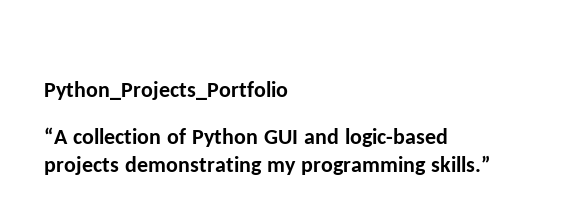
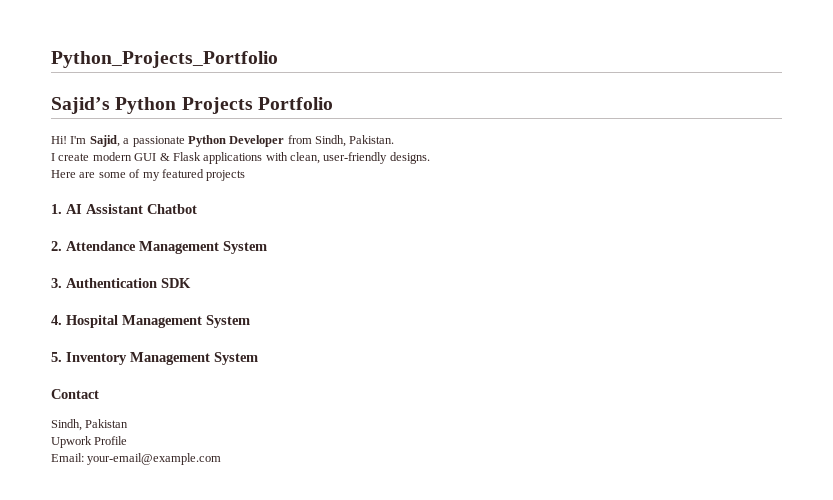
- “A collection of Python GUI and logic-based projects demonstrating my programming skills.”
+ Sajid’s Python Projects Portfolio
+ Hi! I'm Sajid, a passionate Python Developer from Sindh, Pakistan.
+ I create modern GUI & Flask applications with clean, user-friendly designs.
+ Here are some of my featured projects
+ 1. AI Assistant Chatbot
+ 2. Attendance Management System
+ 3. Authentication SDK
+ 4. Hospital Management System
+ 5. Inventory Management System
+ Contact
+ Sindh, Pakistan
+ Upwork Profile
+ Email: your-email@example.com

